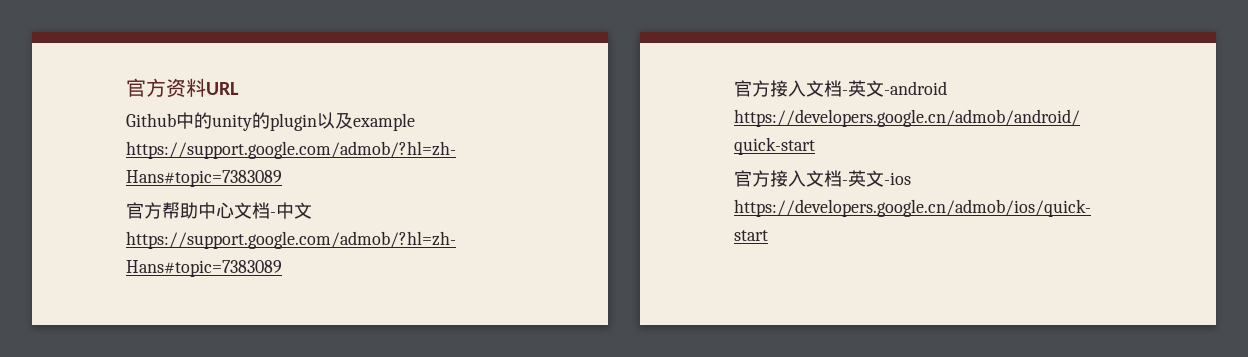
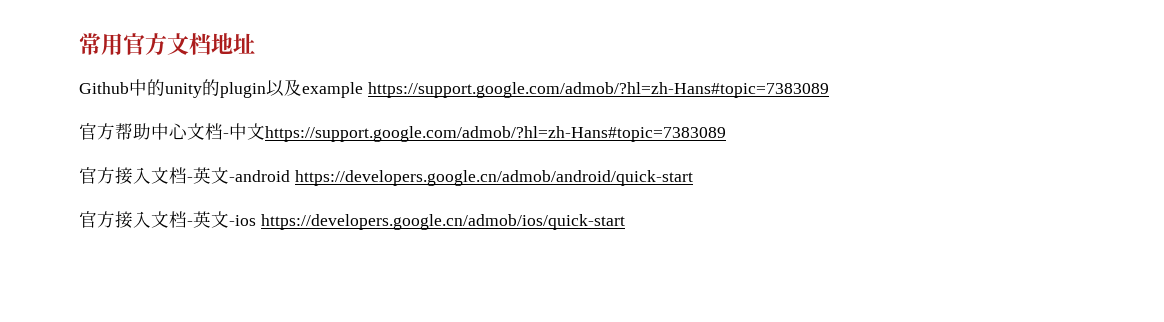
- 官方资料URL
+ 常用官方文档地址

